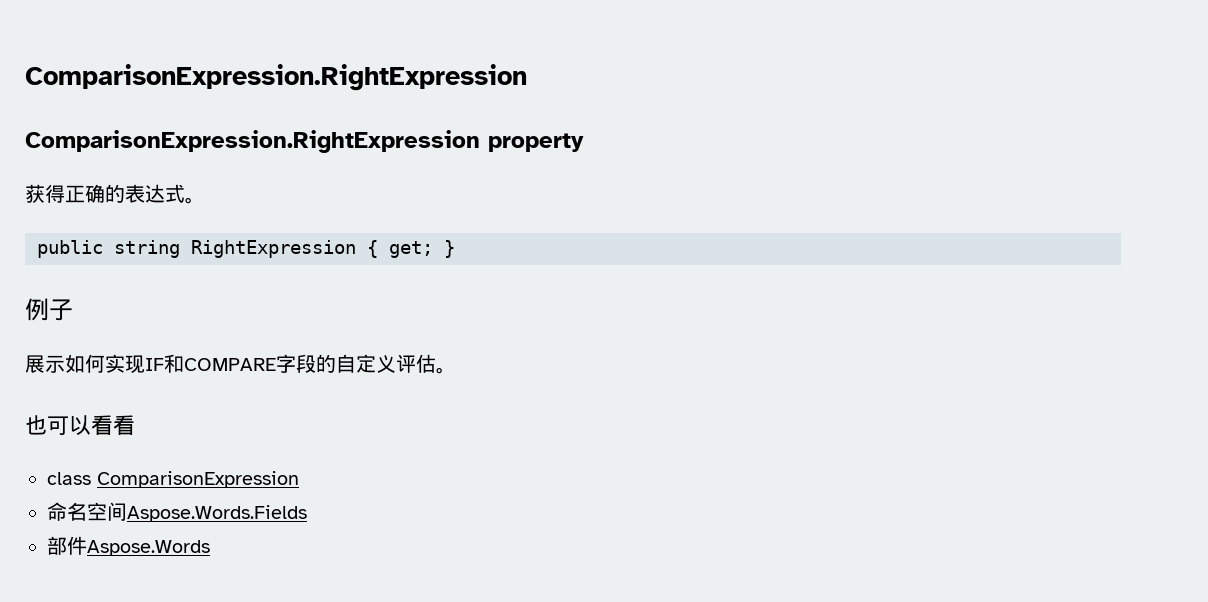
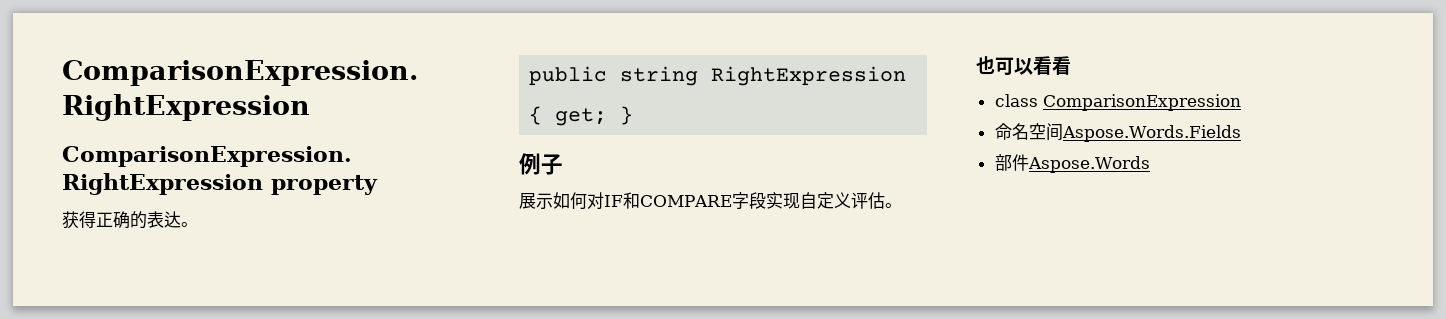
- 获得正确的表达式。
+ 获得正确的表达。
- 展示如何实现IF和COMPARE字段的自定义评估。
+ 展示如何对IF和COMPARE字段实现自定义评估。

